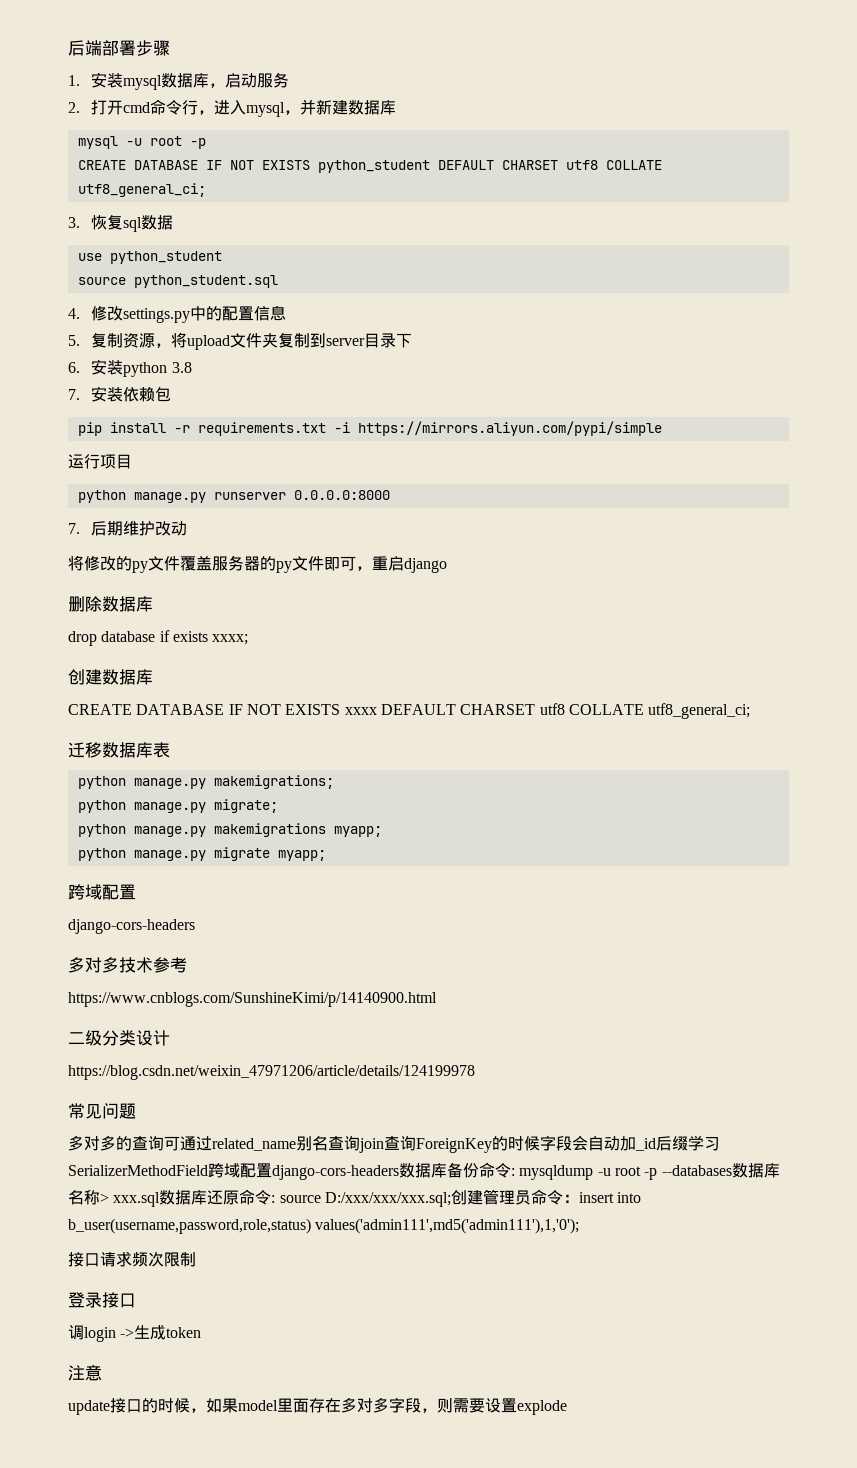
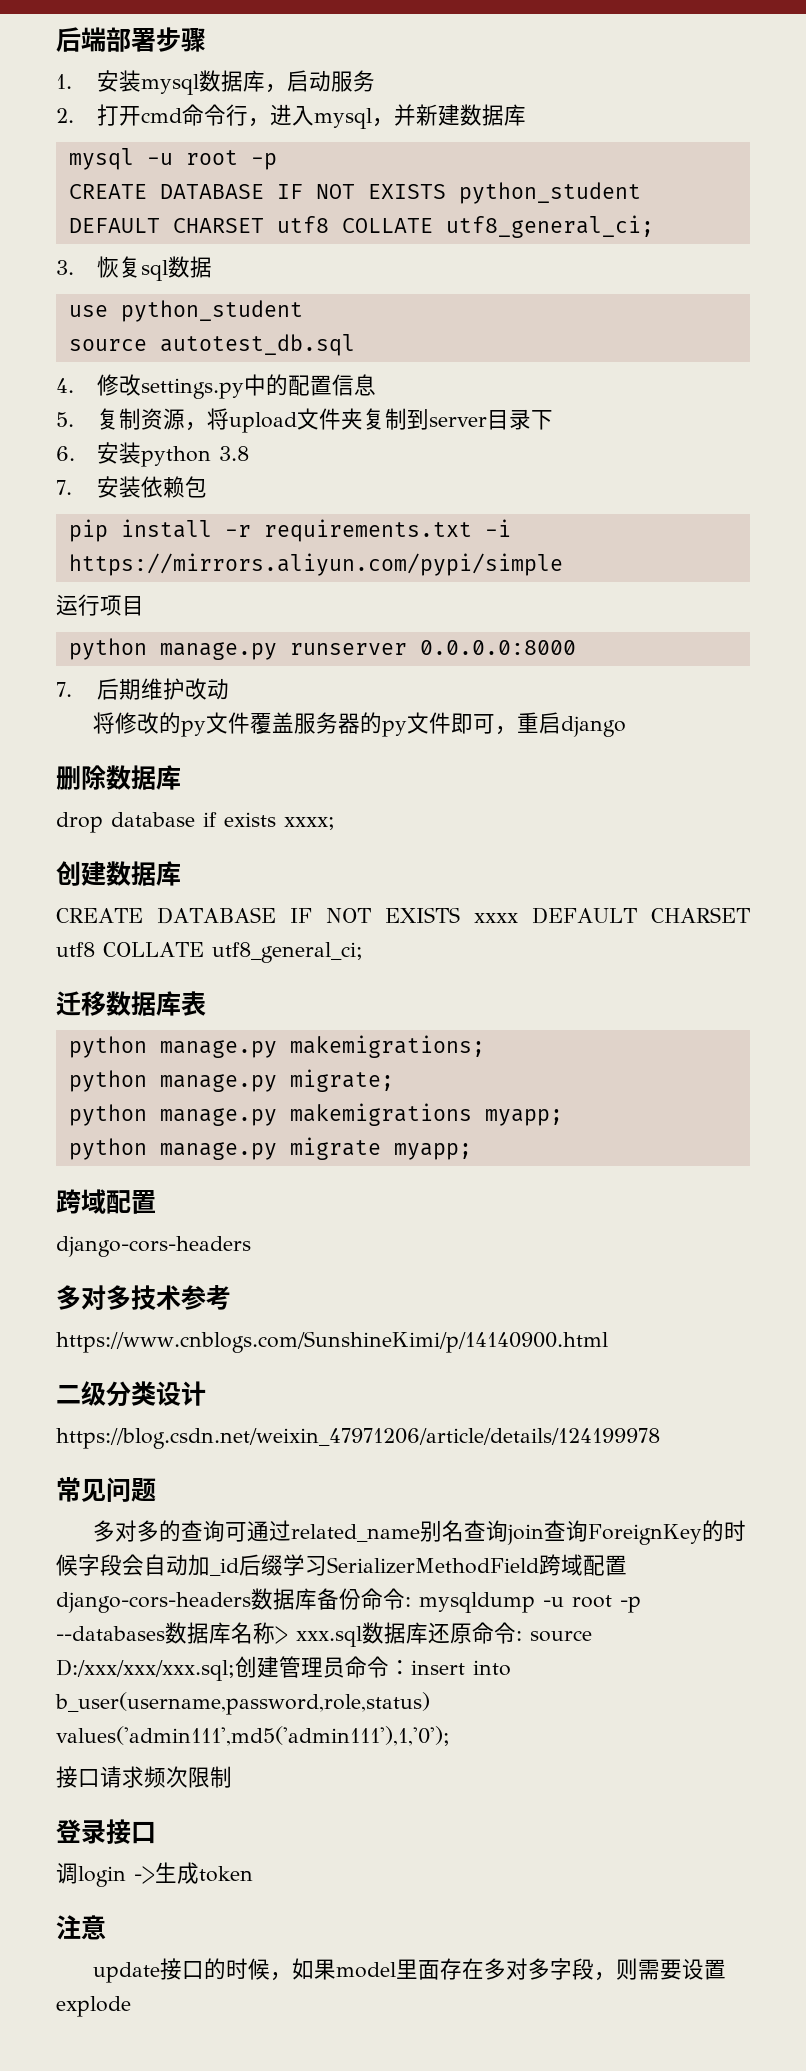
- source python_student.sql
+ source autotest_db.sql

